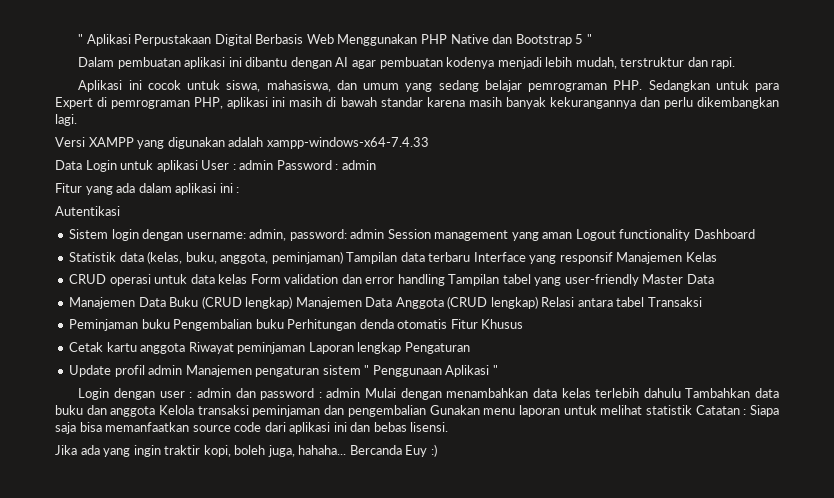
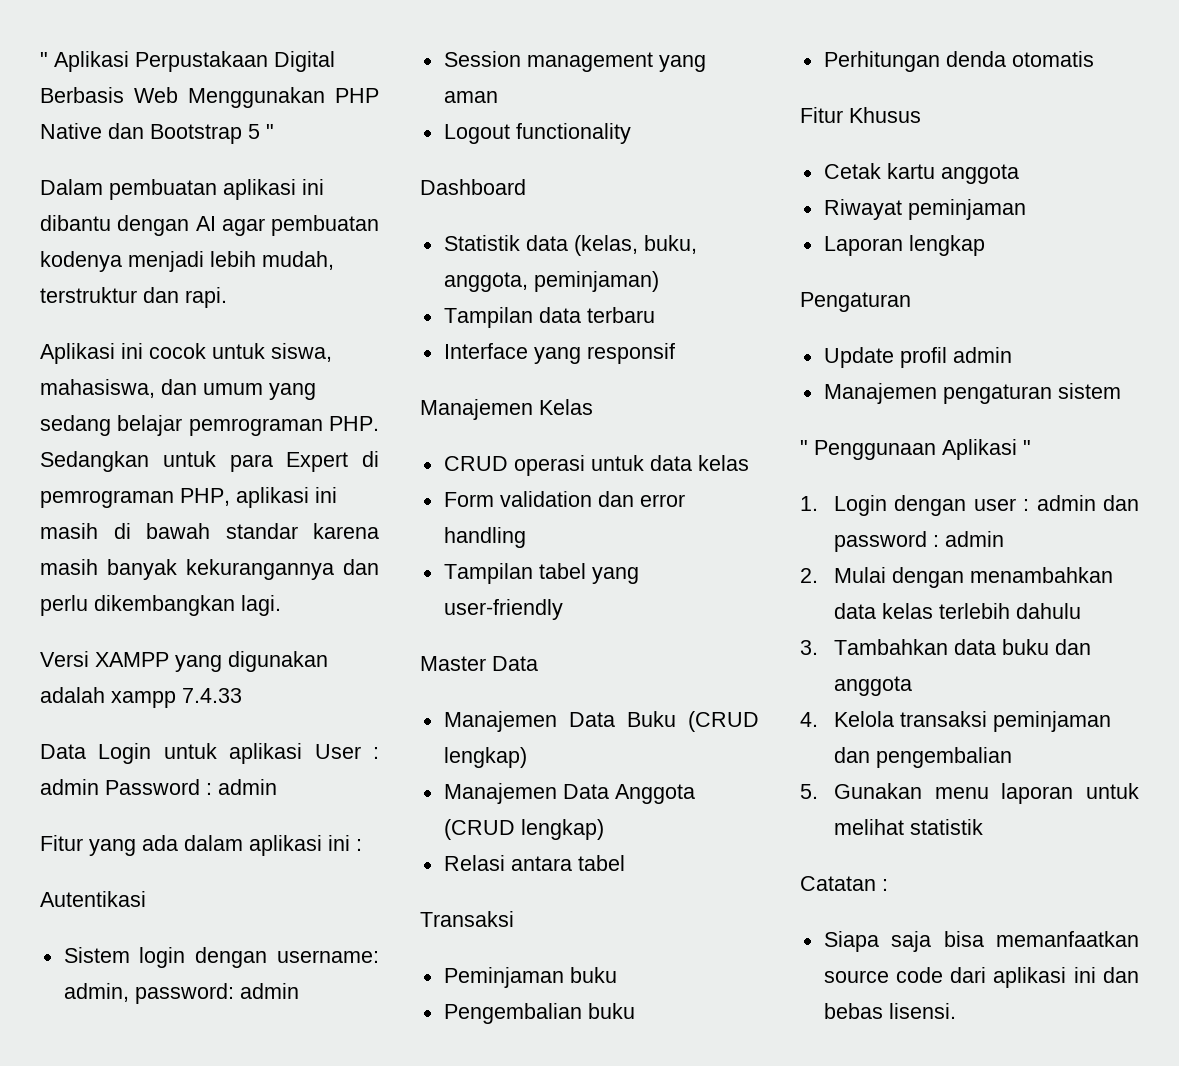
- Versi XAMPP yang digunakan adalah xampp-windows-x64-7.4.33
+ Versi XAMPP yang digunakan adalah xampp 7.4.33
- Sistem login dengan username: admin, password: admin Session management yang aman Logout functionality Dashboard
+ Sistem login dengan username: admin, password: admin
+ Session management yang aman
+ Logout functionality
+ Dashboard
- Statistik data (kelas, buku, anggota, peminjaman) Tampilan data terbaru Interface yang responsif Manajemen Kelas
+ Statistik data (kelas, buku, anggota, peminjaman)
+ Tampilan data terbaru
+ Interface yang responsif
+ Manajemen Kelas
- CRUD operasi untuk data kelas Form validation dan error handling Tampilan tabel yang user-friendly Master Data
+ CRUD operasi untuk data kelas
+ Form validation dan error handling
+ Tampilan tabel yang user-friendly
+ Master Data
- Manajemen Data Buku (CRUD lengkap) Manajemen Data Anggota (CRUD lengkap) Relasi antara tabel Transaksi
+ Manajemen Data Buku (CRUD lengkap)
+ Manajemen Data Anggota (CRUD lengkap)
+ Relasi antara tabel
+ Transaksi
- Peminjaman buku Pengembalian buku Perhitungan denda otomatis Fitur Khusus
+ Peminjaman buku
+ Pengembalian buku
+ Perhitungan denda otomatis
+ Fitur Khusus
- Cetak kartu anggota Riwayat peminjaman Laporan lengkap Pengaturan
+ Cetak kartu anggota
+ Riwayat peminjaman
+ Laporan lengkap
+ Pengaturan
- Update profil admin Manajemen pengaturan sistem " Penggunaan Aplikasi "
+ Update profil admin
+ Manajemen pengaturan sistem
+ " Penggunaan Aplikasi "
- Login dengan user : admin dan password : admin Mulai dengan menambahkan data kelas terlebih dahulu Tambahkan data buku dan anggota Kelola transaksi peminjaman dan pengembalian Gunakan menu laporan untuk melihat statistik Catatan : Siapa saja bisa memanfaatkan source code dari aplikasi ini dan bebas lisensi.
+ 1. Login dengan user : admin dan password : admin
+ 2. Mulai dengan menambahkan data kelas terlebih dahulu
+ 3. Tambahkan data buku dan anggota
+ 4. Kelola transaksi peminjaman dan pengembalian
+ 5. Gunakan menu laporan untuk melihat statistik
+ Catatan :
+ Siapa saja bisa memanfaatkan source code dari aplikasi ini dan bebas lisensi.
- Jika ada yang ingin traktir kopi, boleh juga, hahaha... Bercanda Euy :)

